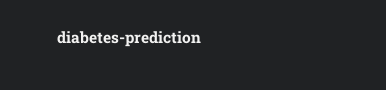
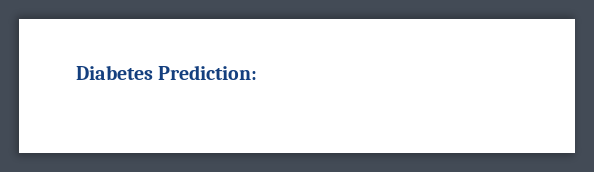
- diabetes-prediction
+ Diabetes Prediction:

